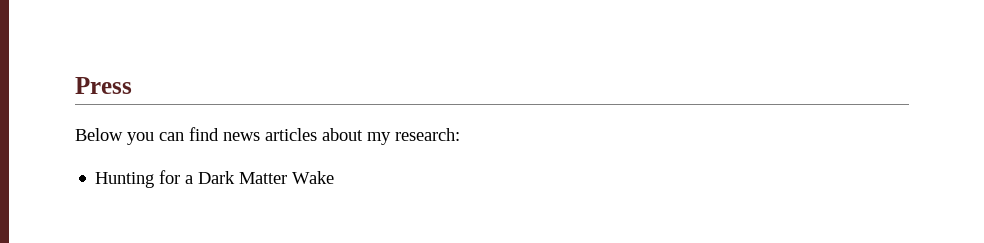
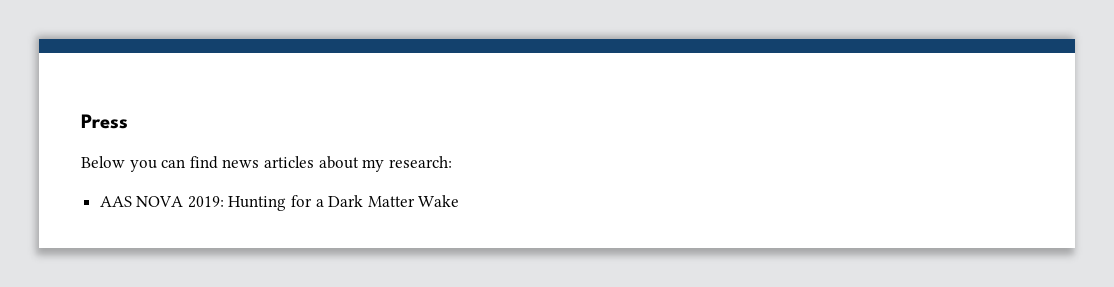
- Hunting for a Dark Matter Wake
+ AAS NOVA 2019: Hunting for a Dark Matter Wake

